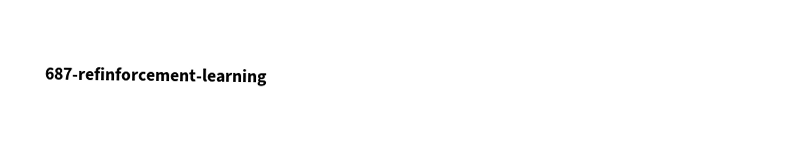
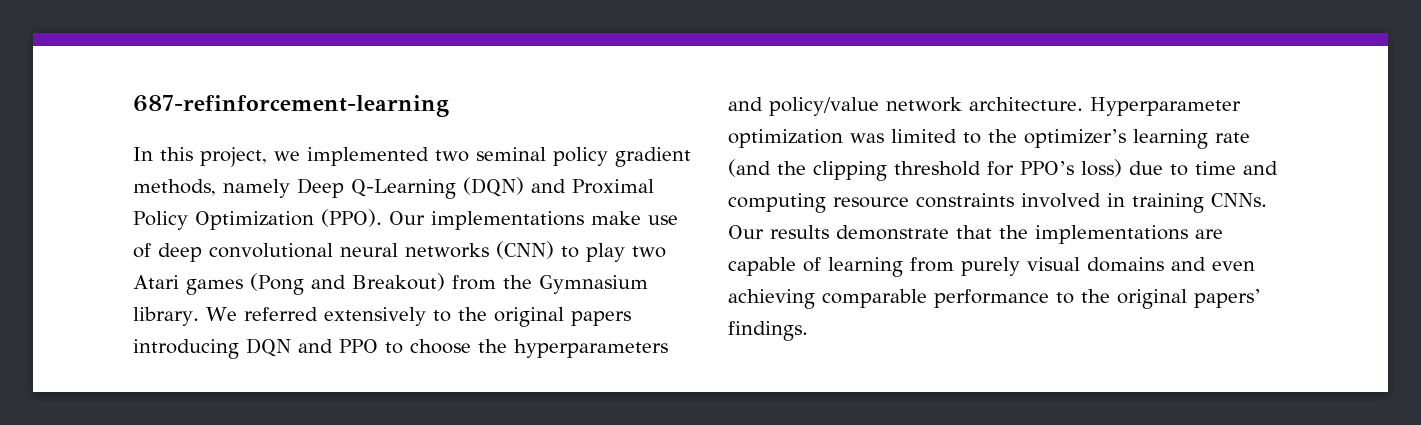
+ In this project, we implemented two seminal policy gradient methods, namely Deep Q-Learning (DQN) and Proximal Policy Optimization (PPO). Our implementations make use of deep convolutional neural networks (CNN) to play two Atari games (Pong and Breakout) from the Gymnasium library. We referred extensively to the original papers introducing DQN and PPO to choose the hyperparameters and policy/value network architecture. Hyperparameter optimization was limited to the optimizer’s learning rate (and the clipping threshold for PPO’s loss) due to time and computing resource constraints involved in training CNNs. Our results demonstrate that the implementations are capable of learning from purely visual domains and even achieving comparable performance to the original papers’ findings.

